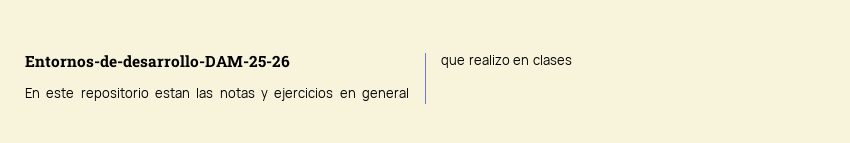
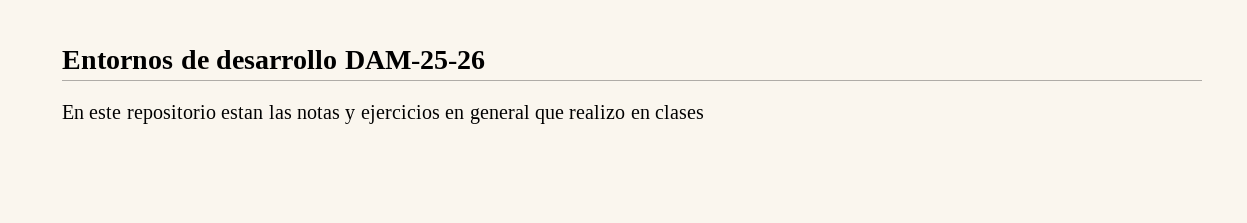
- Entornos-de-desarrollo-DAM-25-26
+ Entornos de desarrollo DAM-25-26

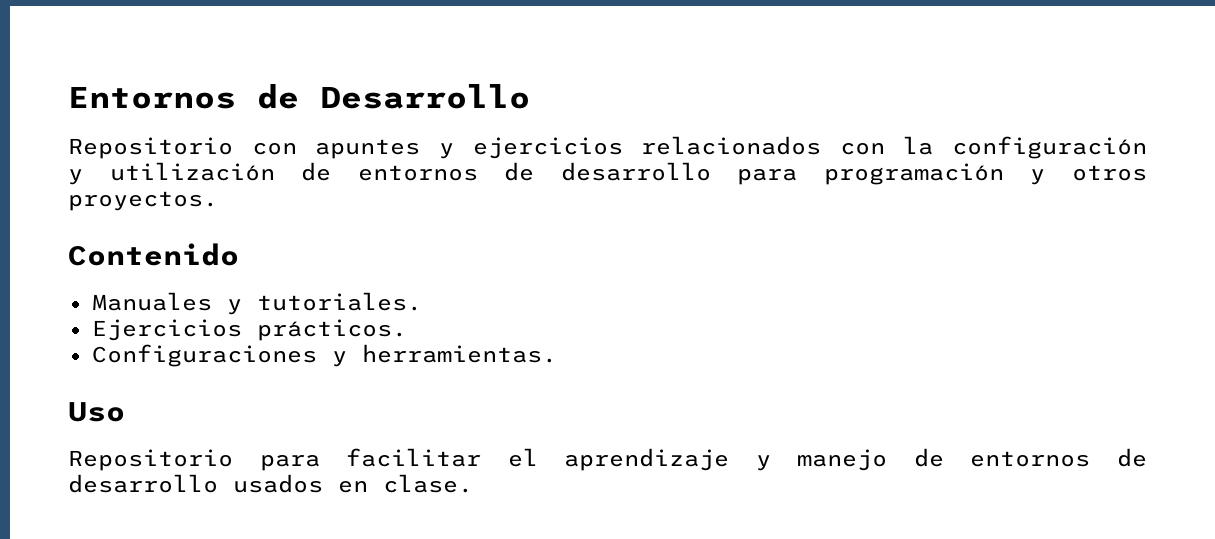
- Entornos de desarrollo DAM-25-26
- En este repositorio estan las notas y ejercicios en general que realizo en clases
+ Entornos de Desarrollo
+ Repositorio con apuntes y ejercicios relacionados con la configuración y utilización de entornos de desarrollo para programación y otros proyectos.
+ Contenido
+ Manuales y tutoriales.
+ Ejercicios prácticos.
+ Configuraciones y herramientas.
+ Uso
+ Repositorio para facilitar el aprendizaje y manejo de entornos de desarrollo usados en clase.

